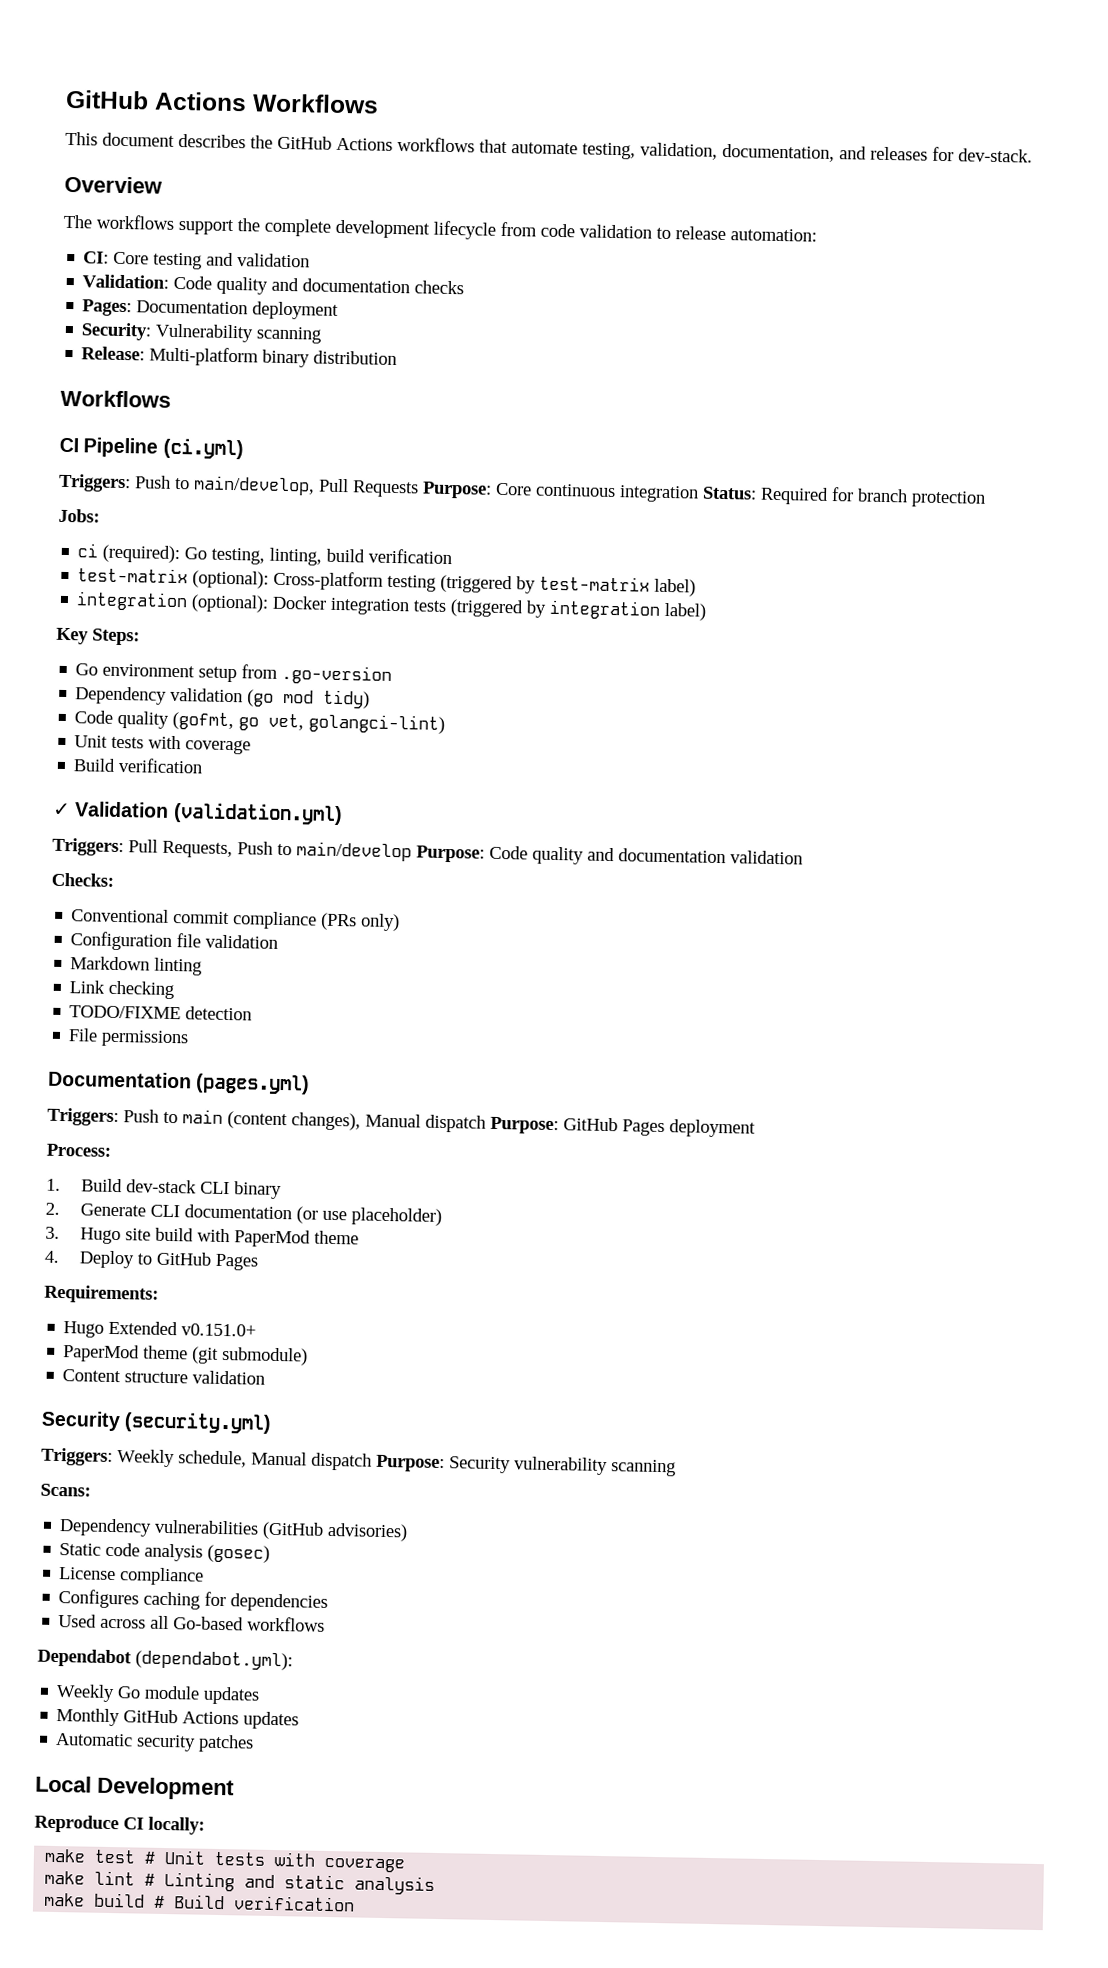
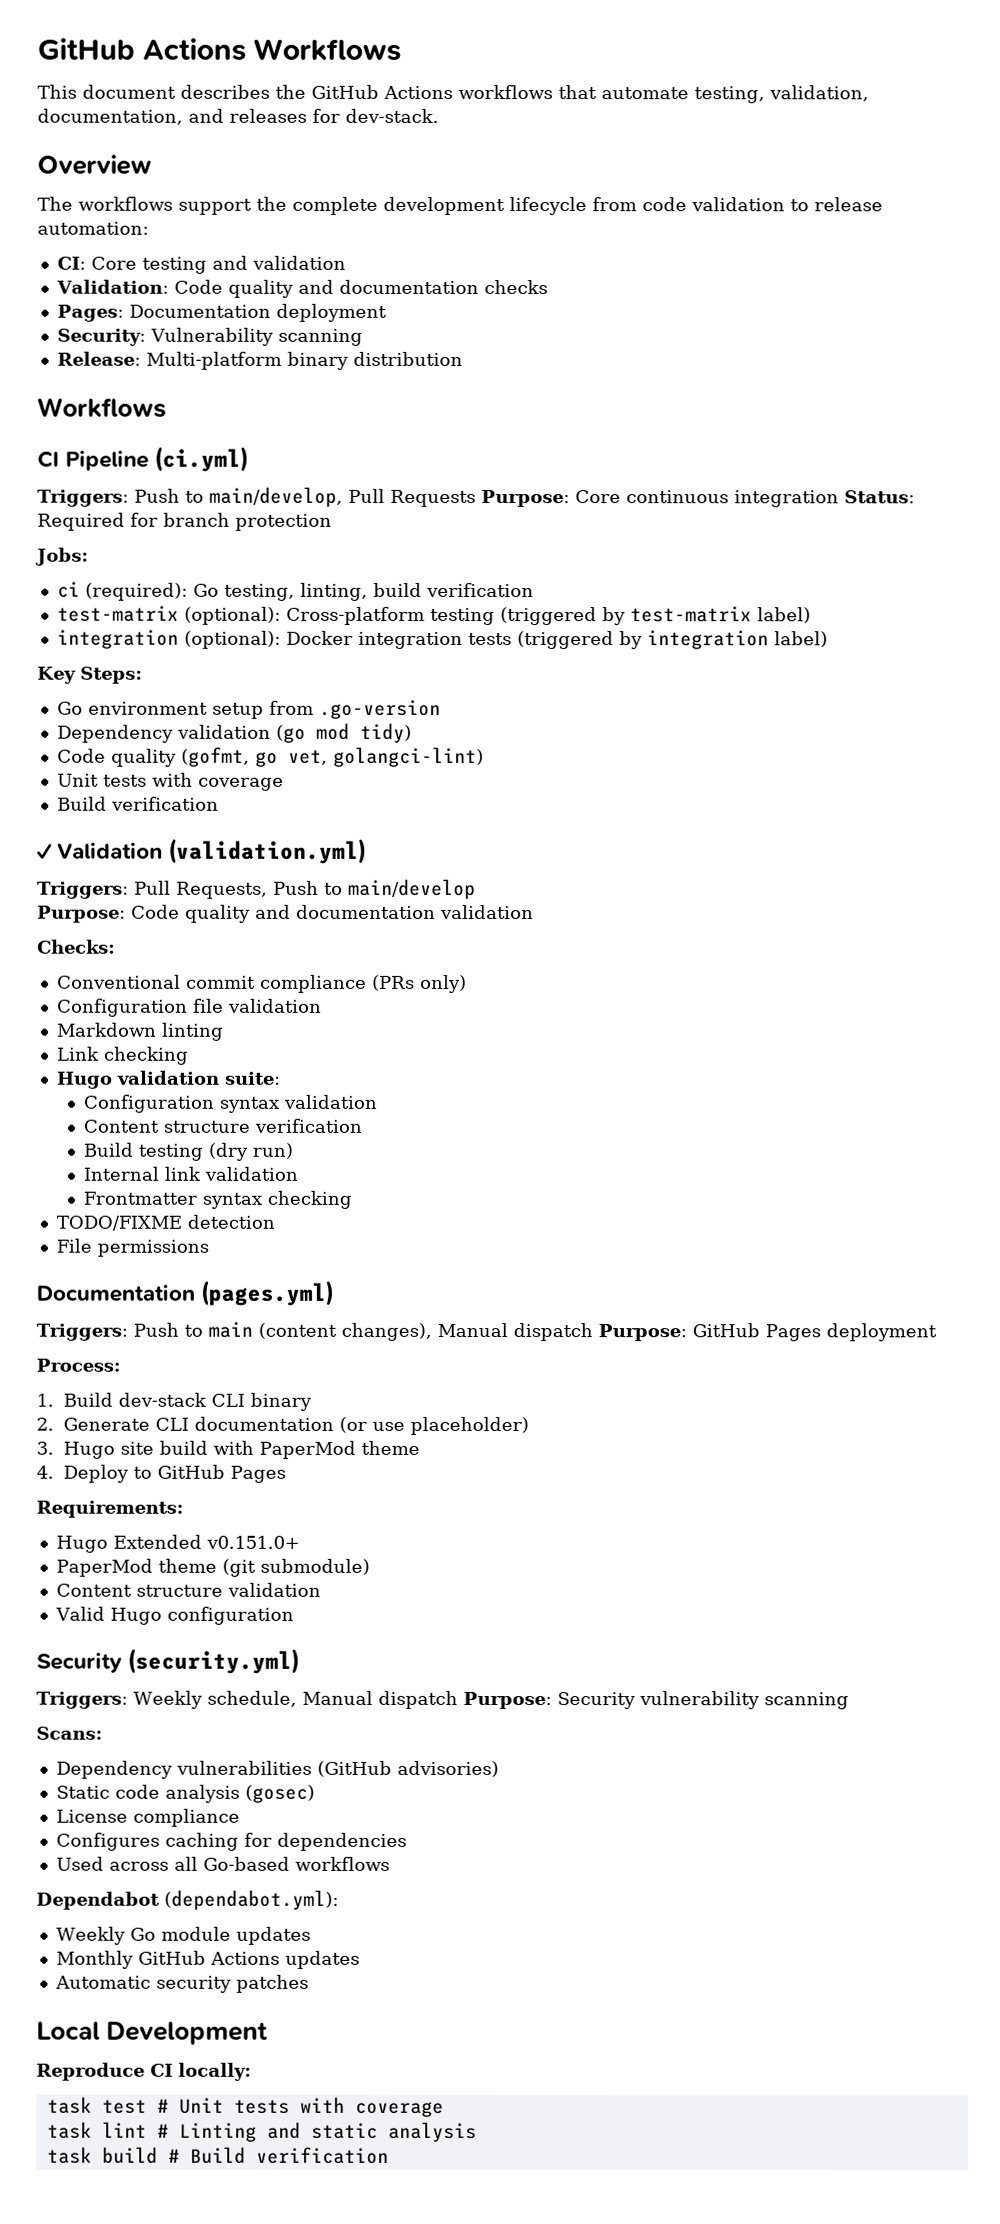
- Triggers: Pull Requests, Push to main/develop Purpose: Code quality and documentation validation
+ Triggers: Pull Requests, Push to main/develop
+ Purpose: Code quality and documentation validation
+ Hugo validation suite:
+ Configuration syntax validation
+ Content structure verification
+ Build testing (dry run)
+ Internal link validation
+ Frontmatter syntax checking
+ Valid Hugo configuration
- make test # Unit tests with coverage
+ task test # Unit tests with coverage
- make lint # Linting and static analysis
+ task lint # Linting and static analysis
- make build # Build verification
+ task build # Build verification

